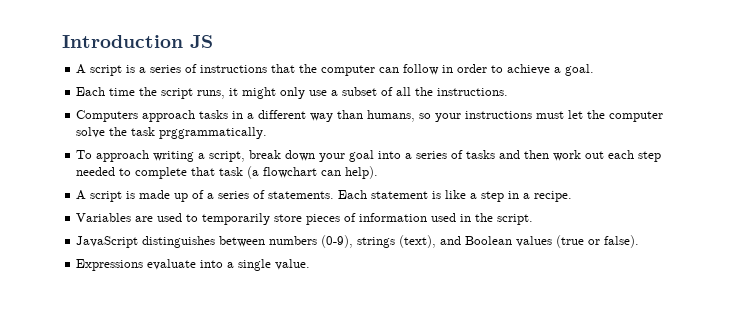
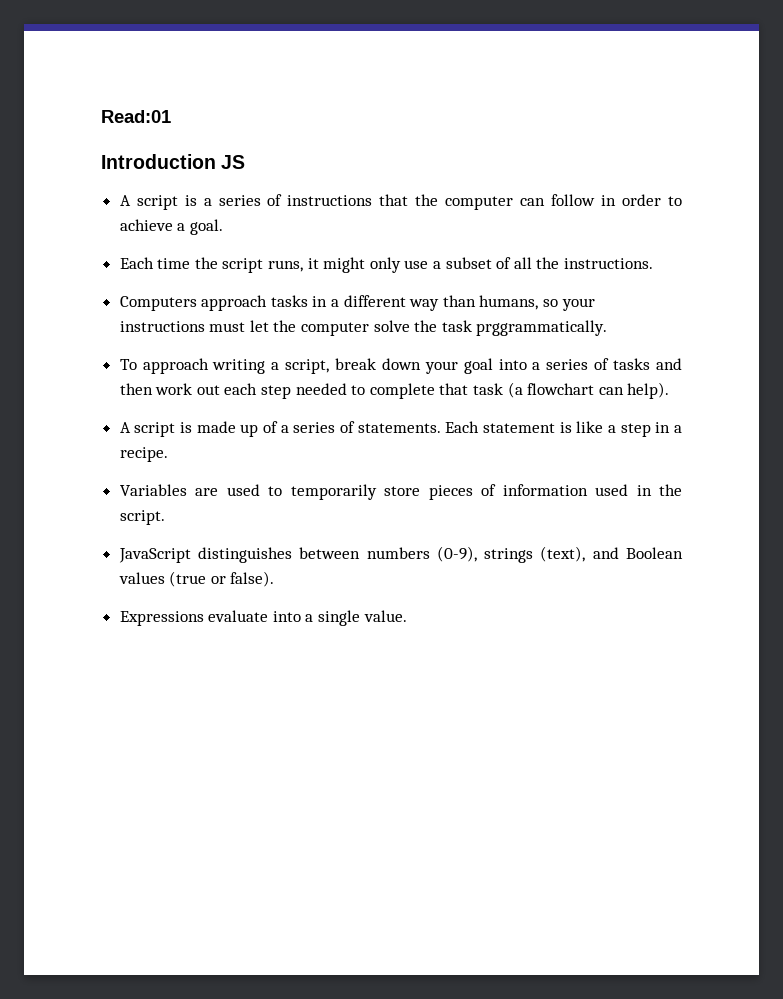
+ Read:01

